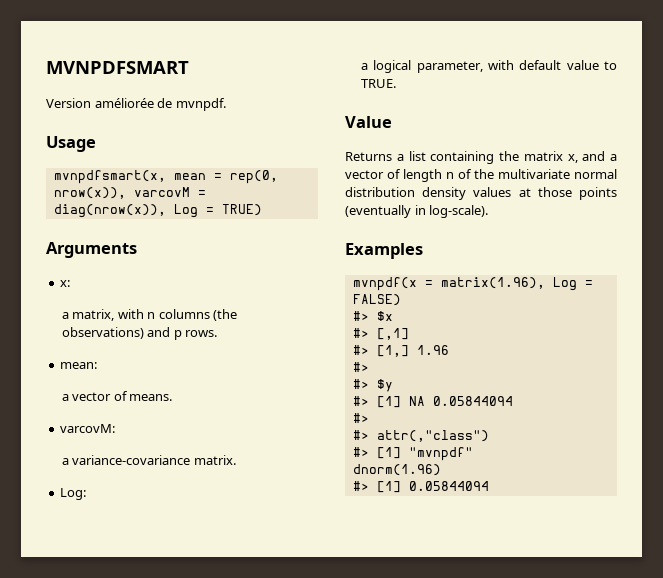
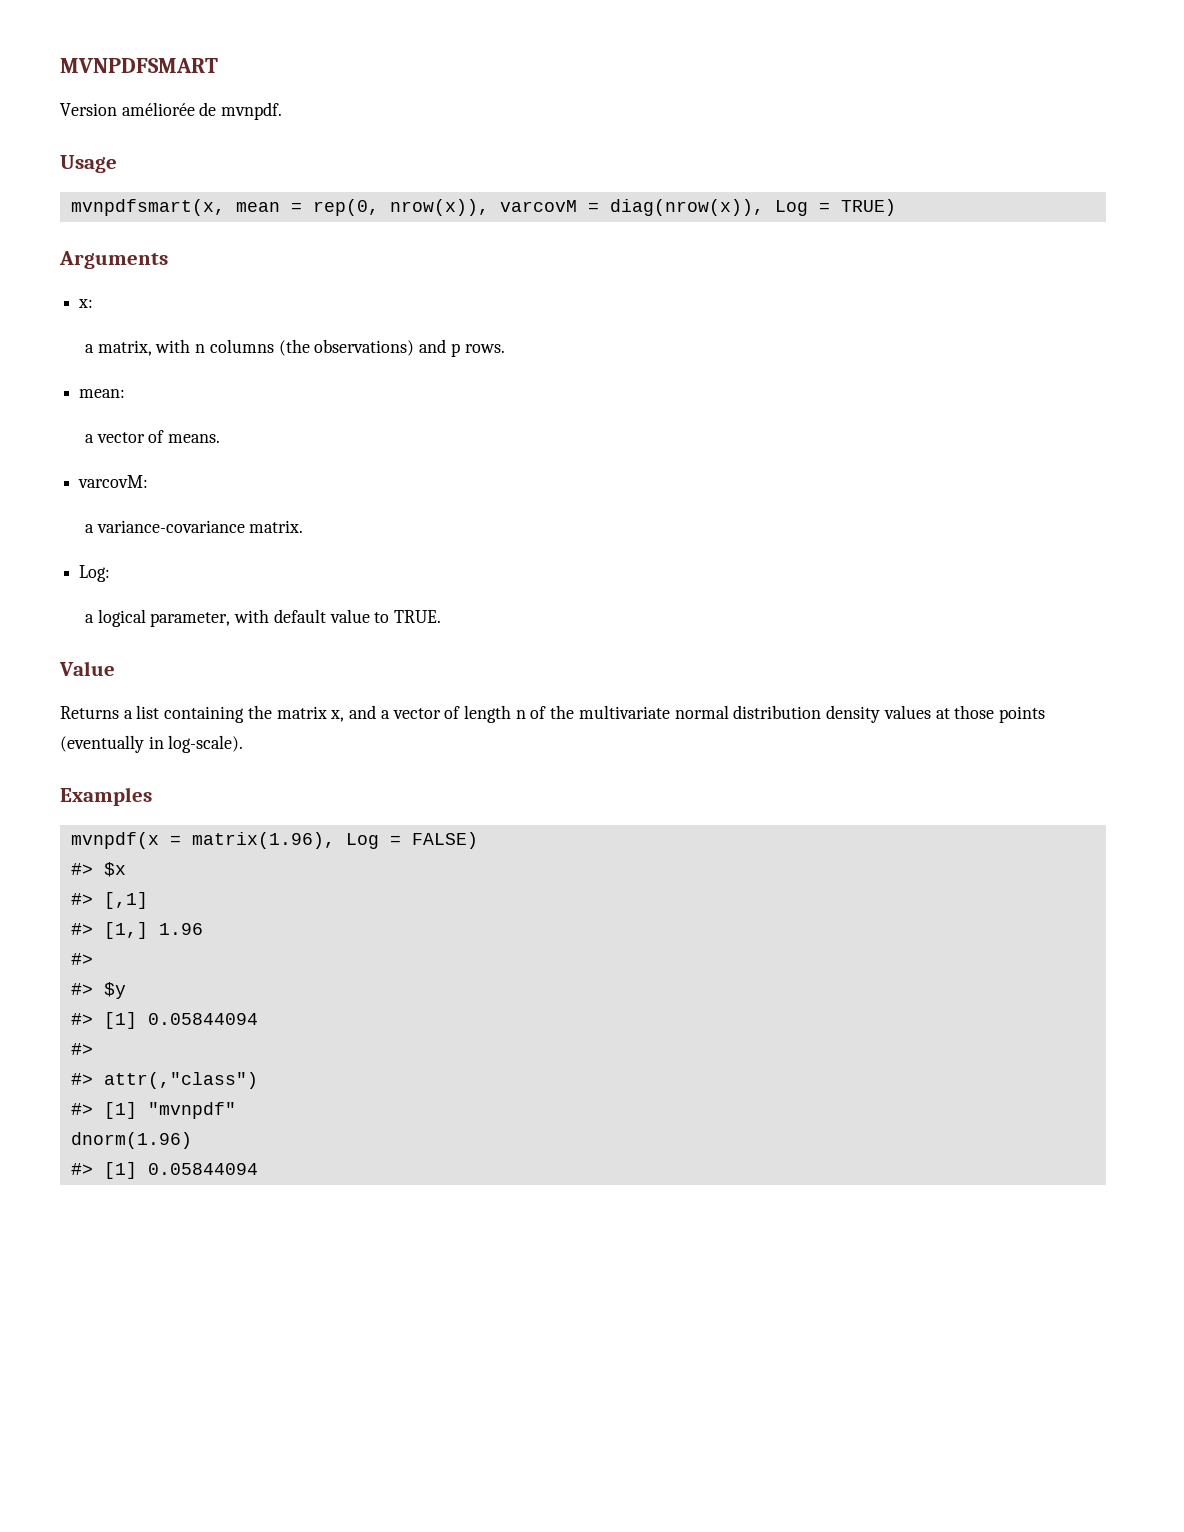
  #> $y
- #> [1] NA 0.05844094
+ #> [1] 0.05844094

